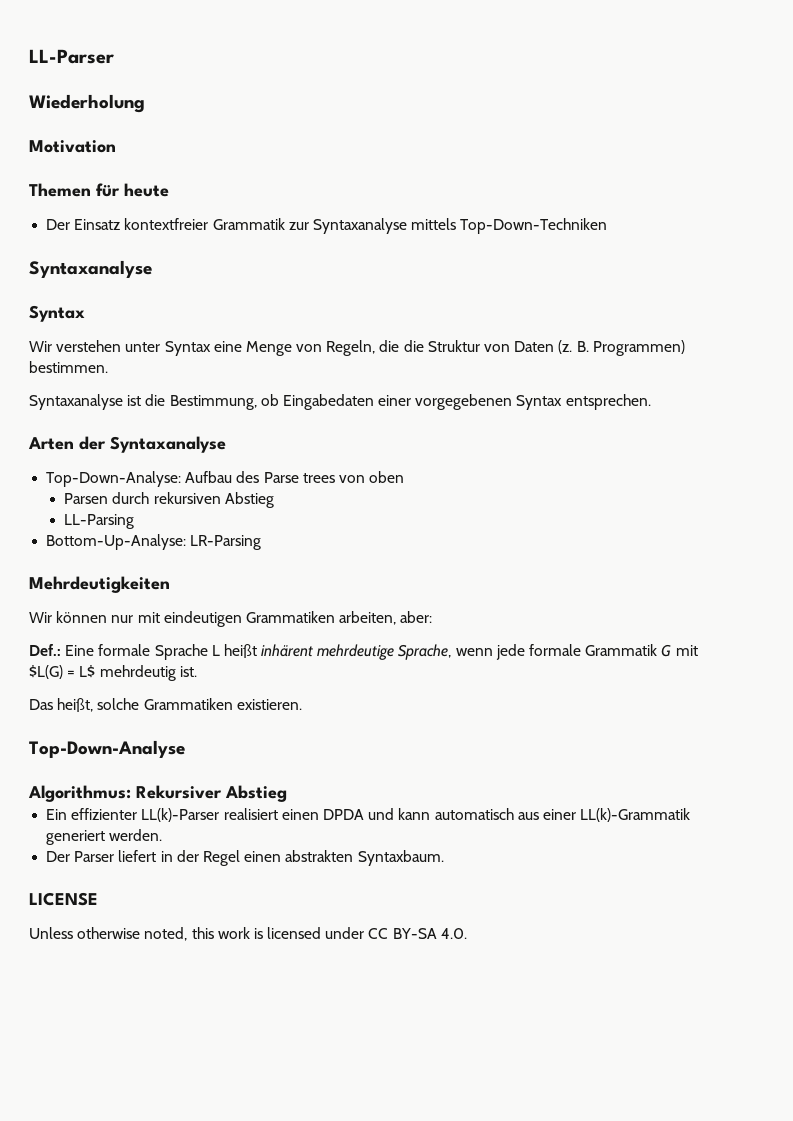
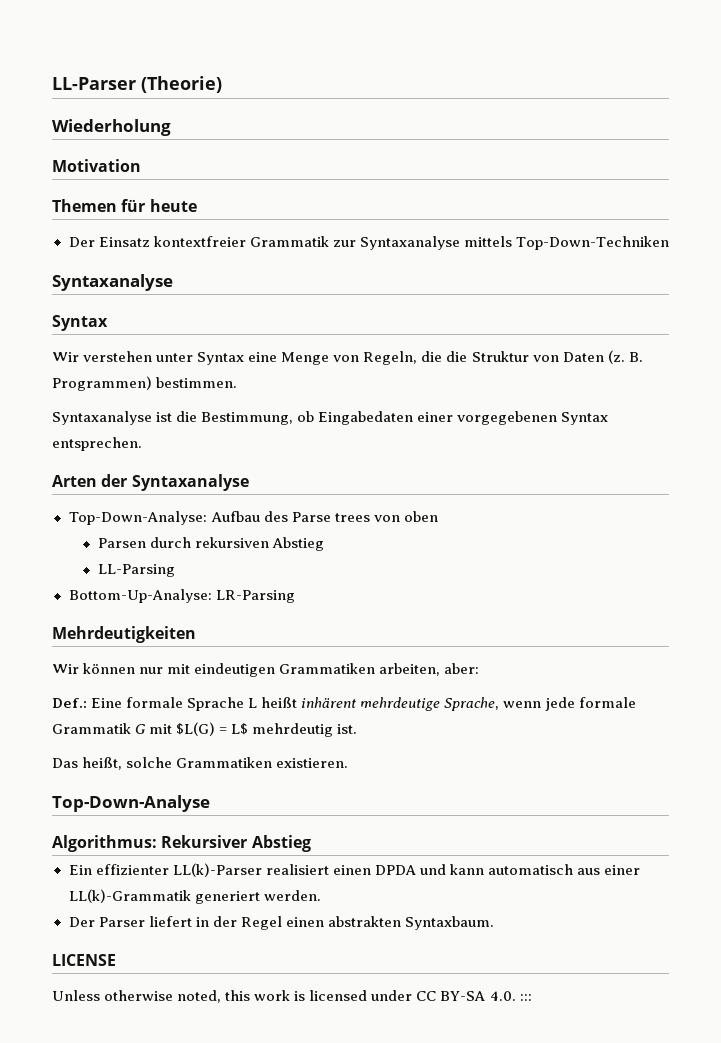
- LL-Parser
+ LL-Parser (Theorie)
- Unless otherwise noted, this work is licensed under CC BY-SA 4.0.
+ Unless otherwise noted, this work is licensed under CC BY-SA 4.0. :::

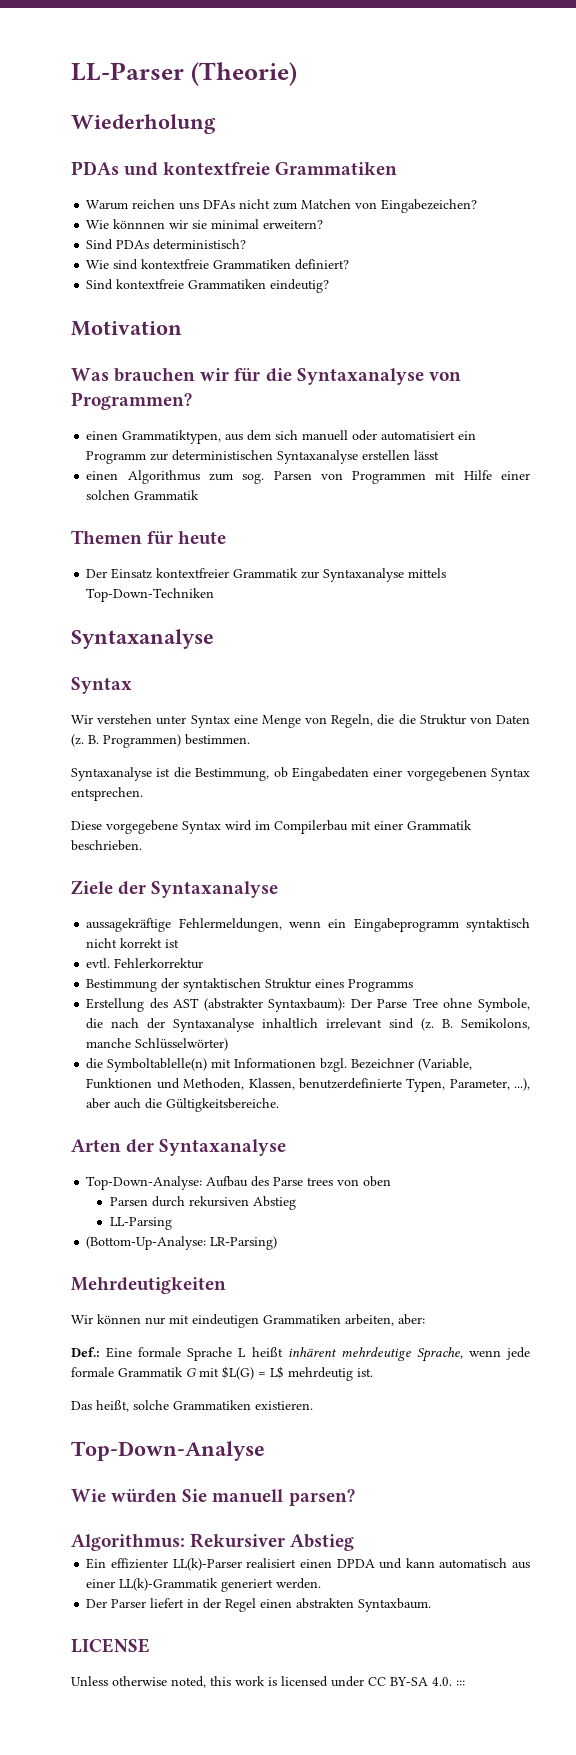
+ PDAs und kontextfreie Grammatiken
+ Warum reichen uns DFAs nicht zum Matchen von Eingabezeichen?
+ Wie könnnen wir sie minimal erweitern?
+ Sind PDAs deterministisch?
+ Wie sind kontextfreie Grammatiken definiert?
+ Sind kontextfreie Grammatiken eindeutig?
  Motivation
+ Was brauchen wir für die Syntaxanalyse von Programmen?
+ einen Grammatiktypen, aus dem sich manuell oder automatisiert ein Programm zur deterministischen Syntaxanalyse erstellen lässt
+ einen Algorithmus zum sog. Parsen von Programmen mit Hilfe einer solchen Grammatik
+ Diese vorgegebene Syntax wird im Compilerbau mit einer Grammatik beschrieben.
+ Ziele der Syntaxanalyse
+ aussagekräftige Fehlermeldungen, wenn ein Eingabeprogramm syntaktisch nicht korrekt ist
+ evtl. Fehlerkorrektur
+ Bestimmung der syntaktischen Struktur eines Programms
+ Erstellung des AST (abstrakter Syntaxbaum): Der Parse Tree ohne Symbole, die nach der Syntaxanalyse inhaltlich irrelevant sind (z. B. Semikolons, manche Schlüsselwörter)
+ die Symboltablelle(n) mit Informationen bzgl. Bezeichner (Variable, Funktionen und Methoden, Klassen, benutzerdefinierte Typen, Parameter, ...), aber auch die Gültigkeitsbereiche.
- Bottom-Up-Analyse: LR-Parsing
+ (Bottom-Up-Analyse: LR-Parsing)
+ Wie würden Sie manuell parsen?

